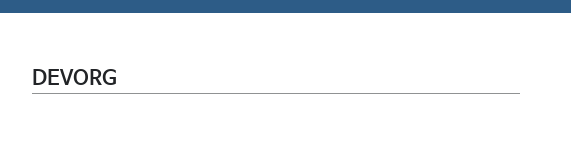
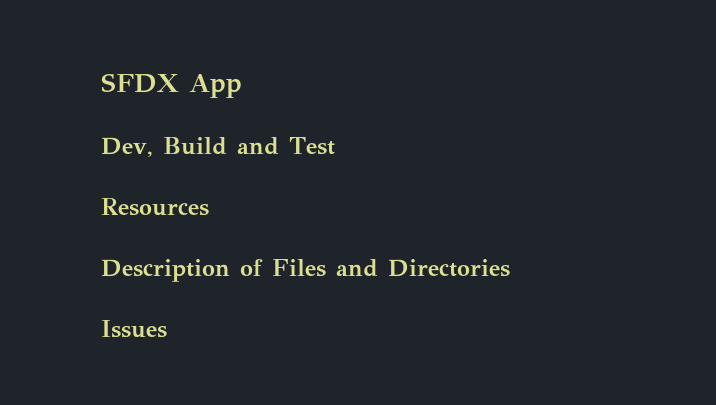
- DEVORG
+ SFDX App
+ Dev, Build and Test
+ Resources
+ Description of Files and Directories
+ Issues

